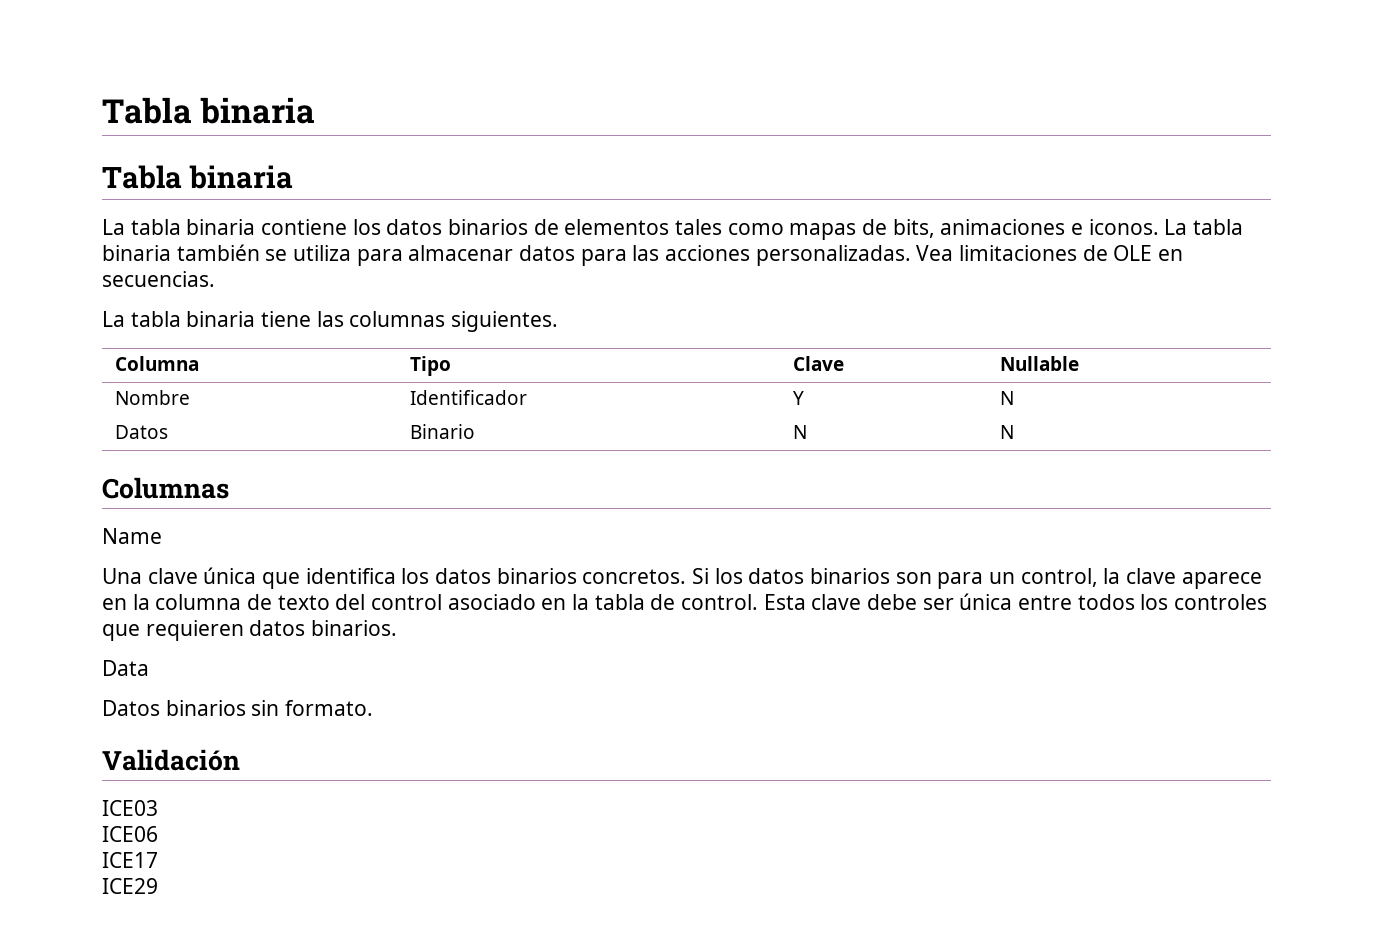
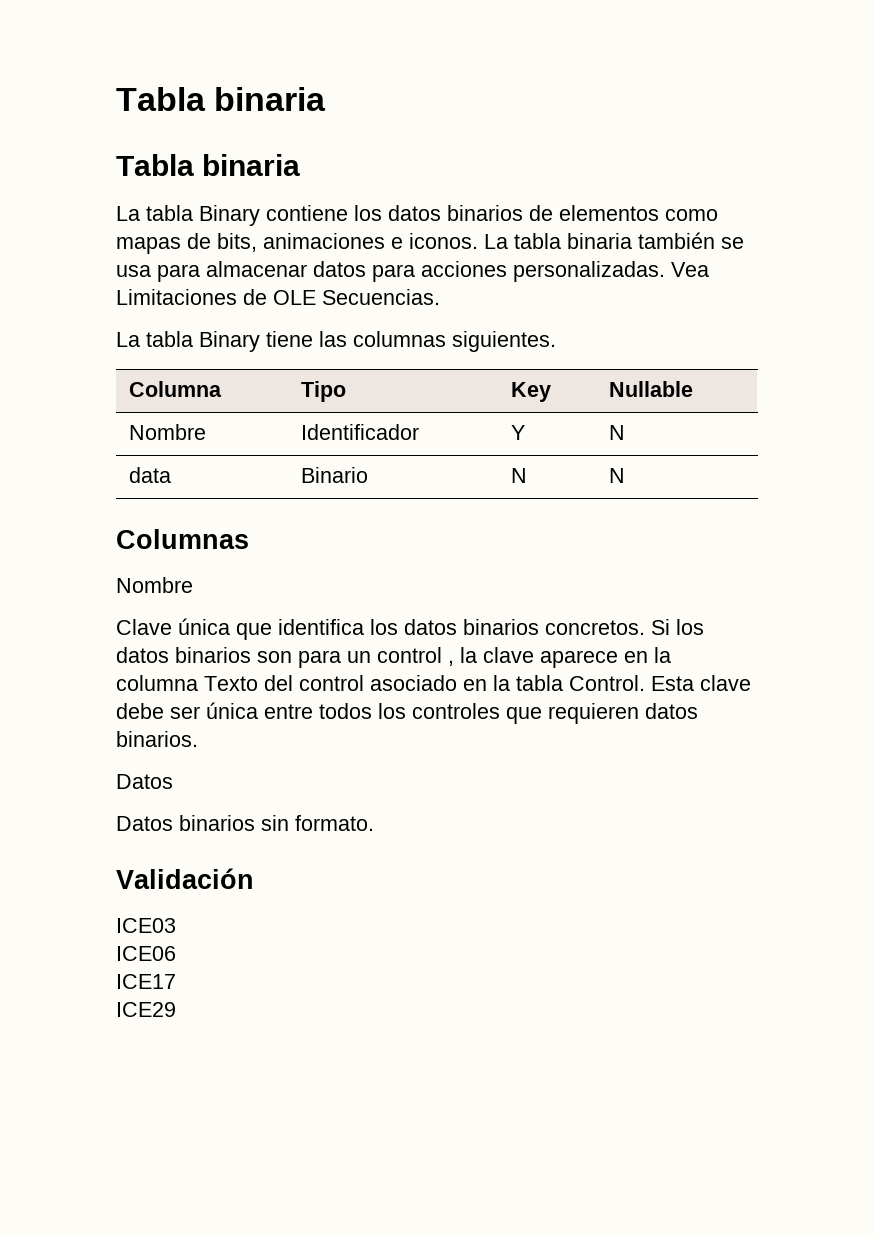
- La tabla binaria contiene los datos binarios de elementos tales como mapas de bits, animaciones e iconos.
+ La tabla Binary contiene los datos binarios de elementos como mapas de bits, animaciones e iconos.
- La tabla binaria también se utiliza para almacenar datos para las acciones personalizadas.
+ La tabla binaria también se usa para almacenar datos para acciones personalizadas.
- Vea limitaciones de OLE en secuencias.
- La tabla binaria tiene las columnas siguientes.
+ Vea Limitaciones de OLE Secuencias.
+ La tabla Binary tiene las columnas siguientes.
- Columna | Tipo | Clave | Nullable
+ Columna | Tipo | Key | Nullable
- Datos | Binario | N | N
+ data | Binario | N | N
  Columnas
- Name
- Una clave única que identifica los datos binarios concretos.
+ Nombre
+ Clave única que identifica los datos binarios concretos.
- Si los datos binarios son para un control, la clave aparece en la columna de texto del control asociado en la tabla de control.
+ Si los datos binarios son para un control , la clave aparece en la columna Texto del control asociado en la tabla Control.
  Esta clave debe ser única entre todos los controles que requieren datos binarios.
- Data
+ Datos

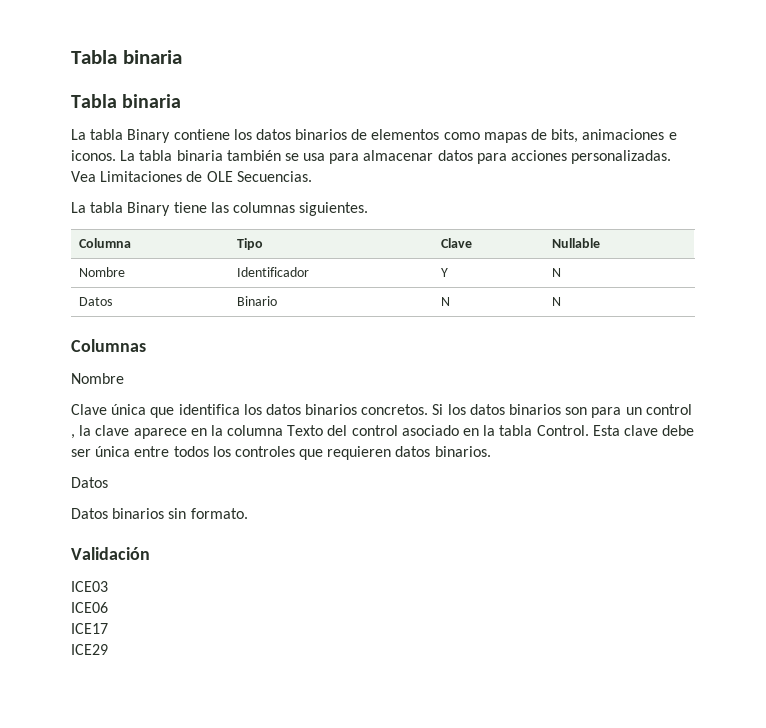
- Columna | Tipo | Key | Nullable
+ Columna | Tipo | Clave | Nullable
- data | Binario | N | N
+ Datos | Binario | N | N

